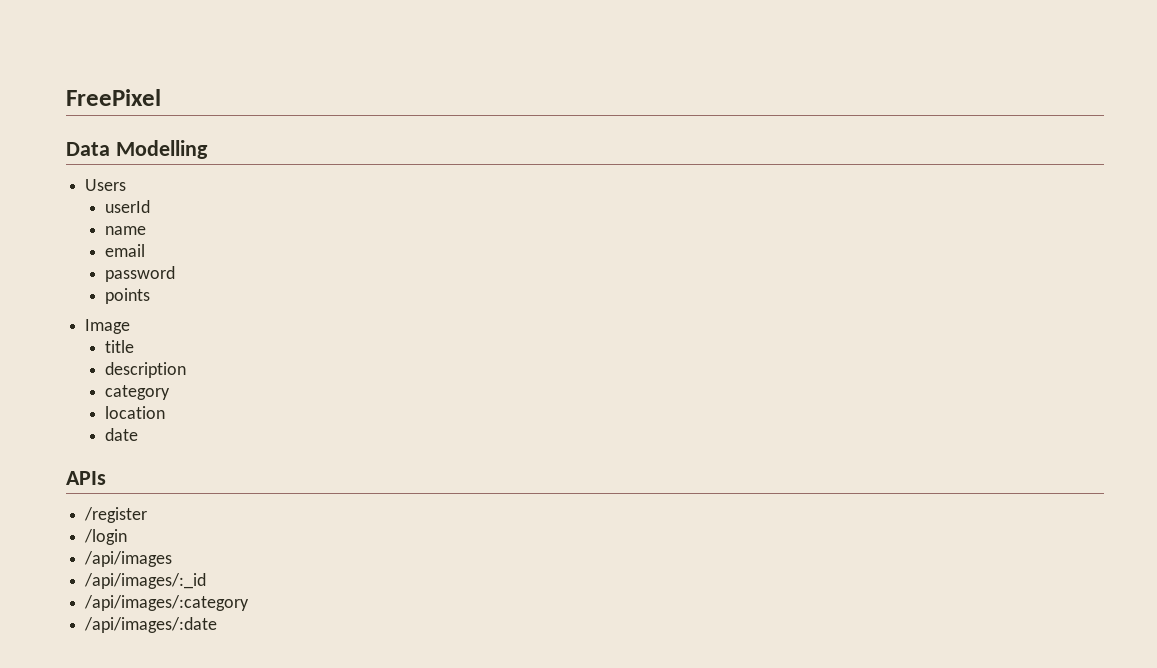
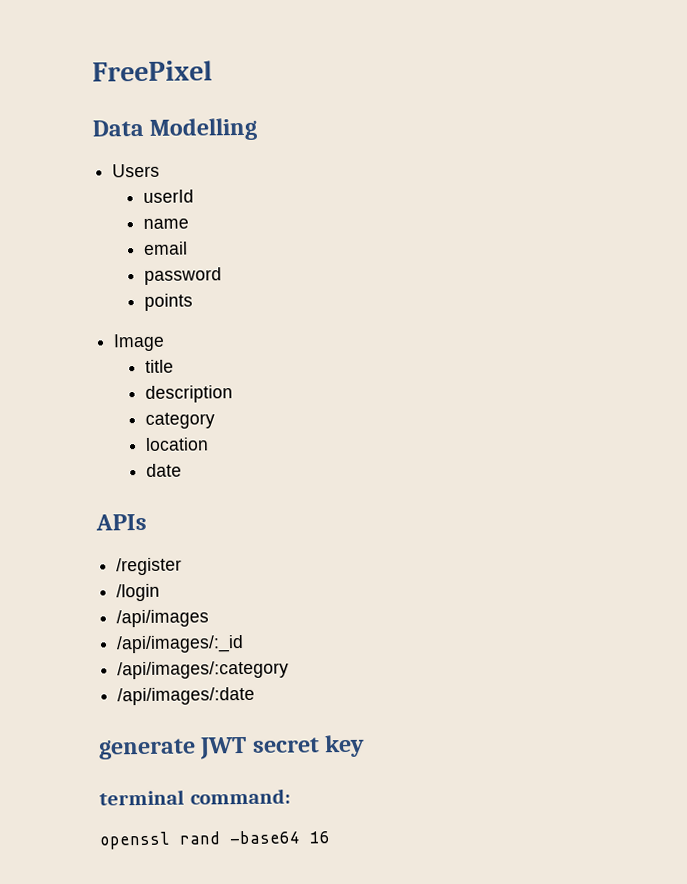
+ generate JWT secret key
+ terminal command:
+ openssl rand -base64 16

